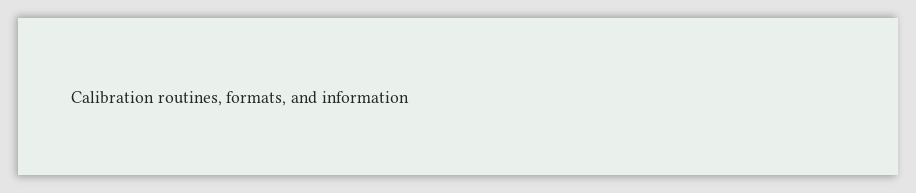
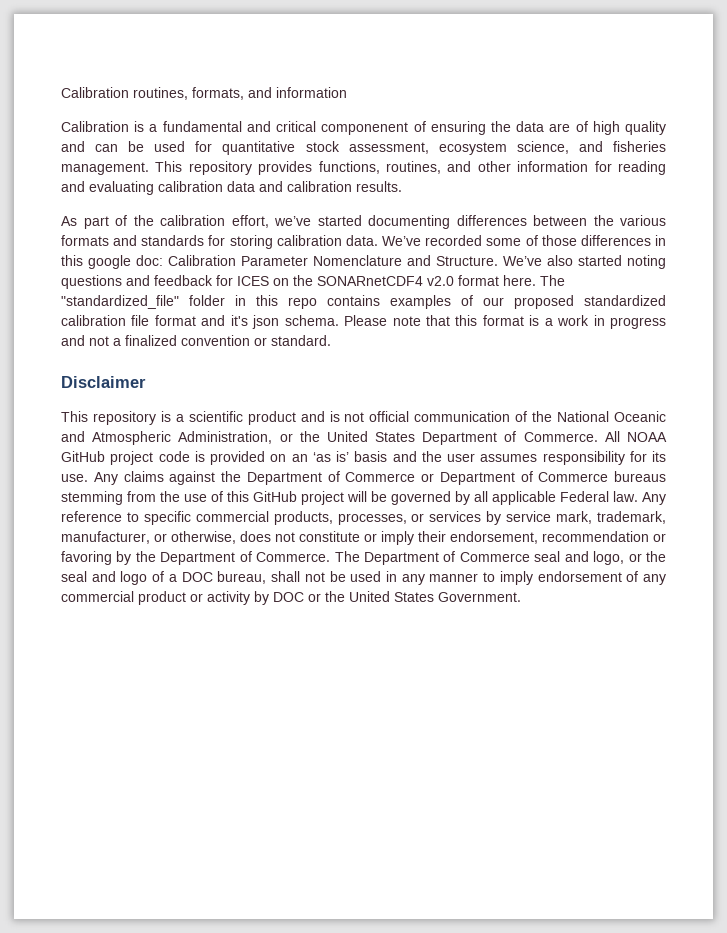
+ Calibration is a fundamental and critical componenent of ensuring the data are of high quality and can be used for quantitative stock assessment, ecosystem science, and fisheries management. This repository provides functions, routines, and other information for reading and evaluating calibration data and calibration results.
+ As part of the calibration effort, we’ve started documenting differences between the various formats and standards for storing calibration data. We’ve recorded some of those differences in this google doc: Calibration Parameter Nomenclature and Structure. We’ve also started noting questions and feedback for ICES on the SONARnetCDF4 v2.0 format here. The "standardized_file" folder in this repo contains examples of our proposed standardized calibration file format and it's json schema. Please note that this format is a work in progress and not a finalized convention or standard.
+ Disclaimer
+ This repository is a scientific product and is not official communication of the National Oceanic and Atmospheric Administration, or the United States Department of Commerce. All NOAA GitHub project code is provided on an ‘as is’ basis and the user assumes responsibility for its use. Any claims against the Department of Commerce or Department of Commerce bureaus stemming from the use of this GitHub project will be governed by all applicable Federal law. Any reference to specific commercial products, processes, or services by service mark, trademark, manufacturer, or otherwise, does not constitute or imply their endorsement, recommendation or favoring by the Department of Commerce. The Department of Commerce seal and logo, or the seal and logo of a DOC bureau, shall not be used in any manner to imply endorsement of any commercial product or activity by DOC or the United States Government.

